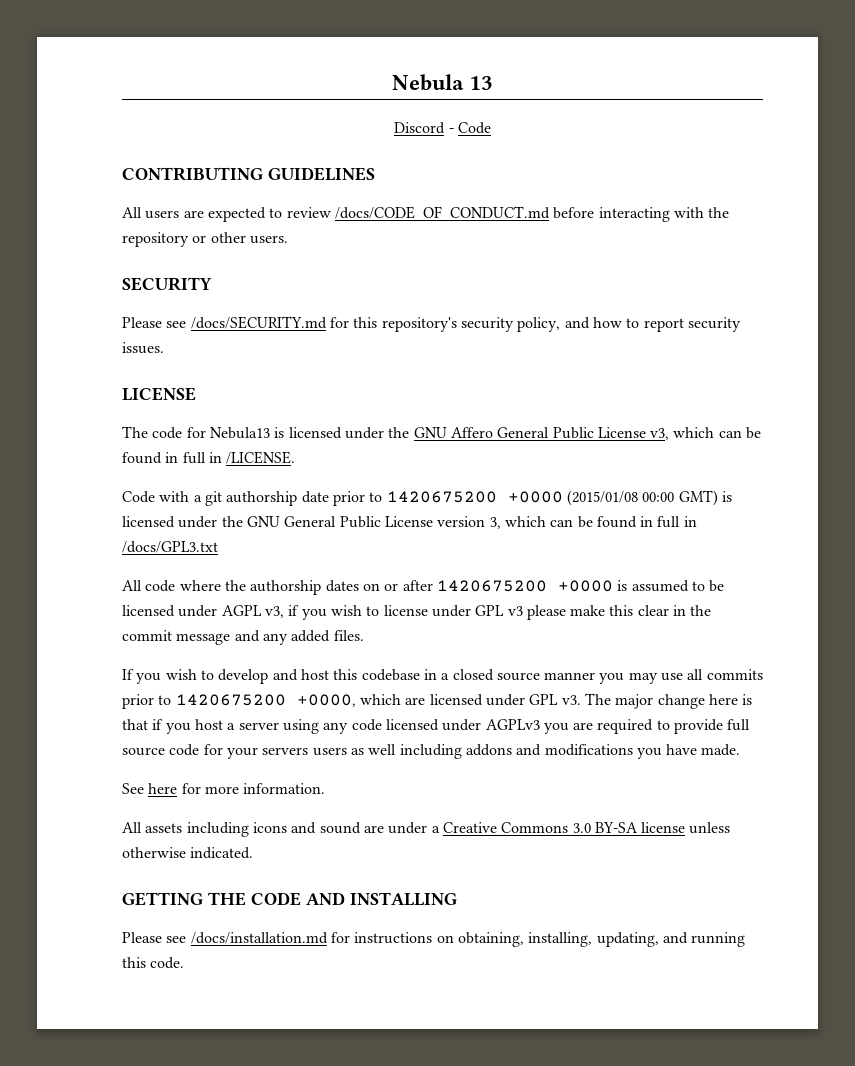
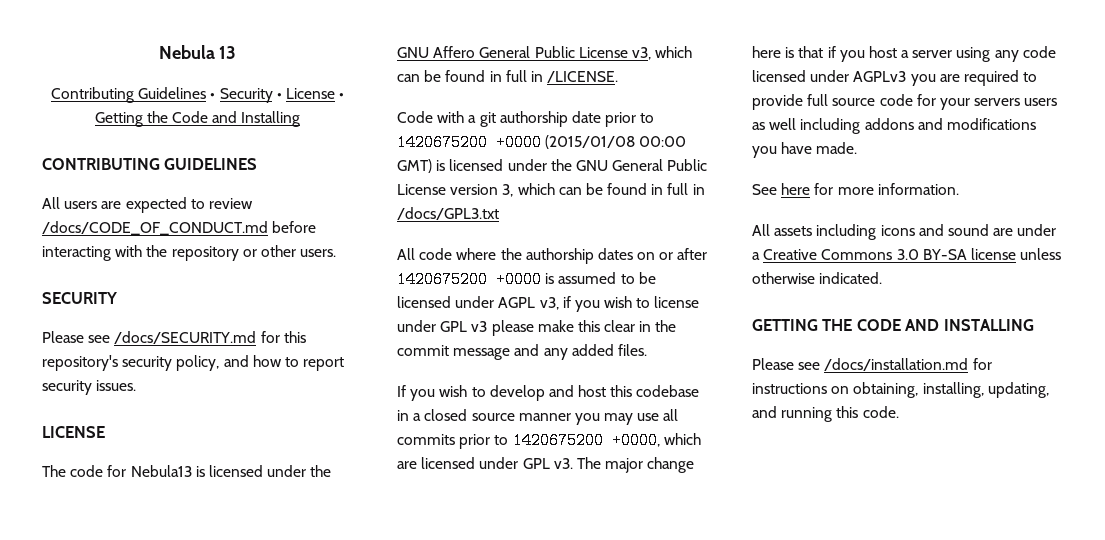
- Discord - Code
+ Contributing Guidelines • Security • License • Getting the Code and Installing

